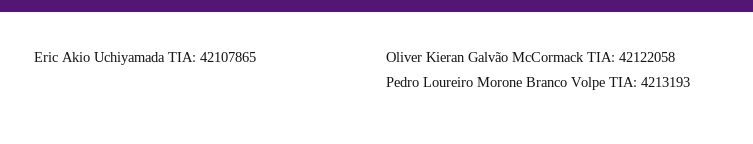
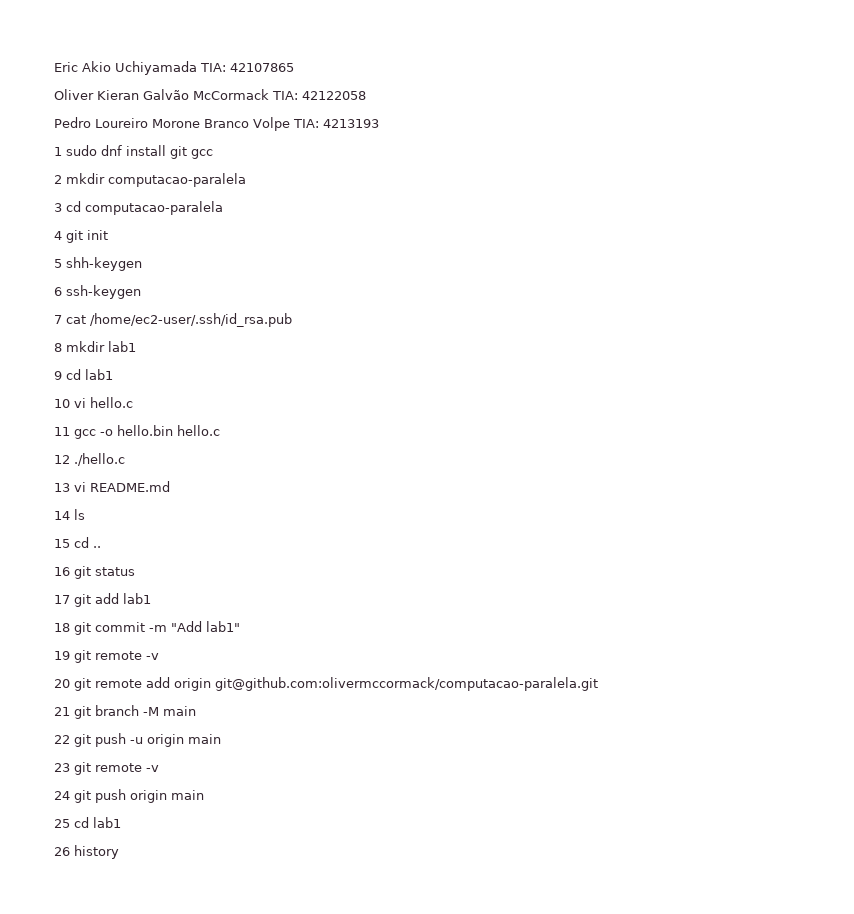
+ 1 sudo dnf install git gcc
+ 2 mkdir computacao-paralela
+ 3 cd computacao-paralela
+ 4 git init
+ 5 shh-keygen
+ 6 ssh-keygen
+ 7 cat /home/ec2-user/.ssh/id_rsa.pub
+ 8 mkdir lab1
+ 9 cd lab1
+ 10 vi hello.c
+ 11 gcc -o hello.bin hello.c
+ 12 ./hello.c
+ 13 vi README.md
+ 14 ls
+ 15 cd ..
+ 16 git status
+ 17 git add lab1
+ 18 git commit -m "Add lab1"
+ 19 git remote -v
+ 20 git remote add origin git@github.com:olivermccormack/computacao-paralela.git
+ 21 git branch -M main
+ 22 git push -u origin main
+ 23 git remote -v
+ 24 git push origin main
+ 25 cd lab1
+ 26 history

